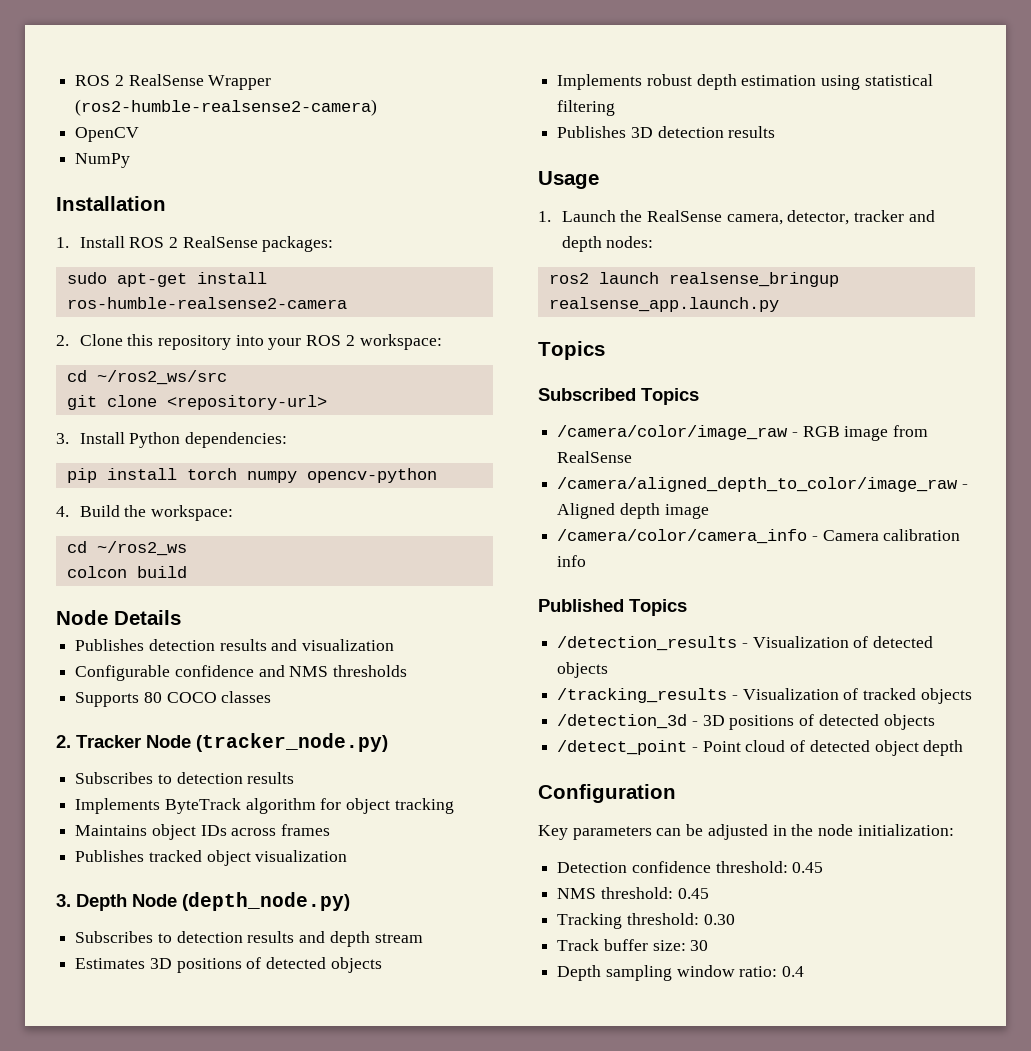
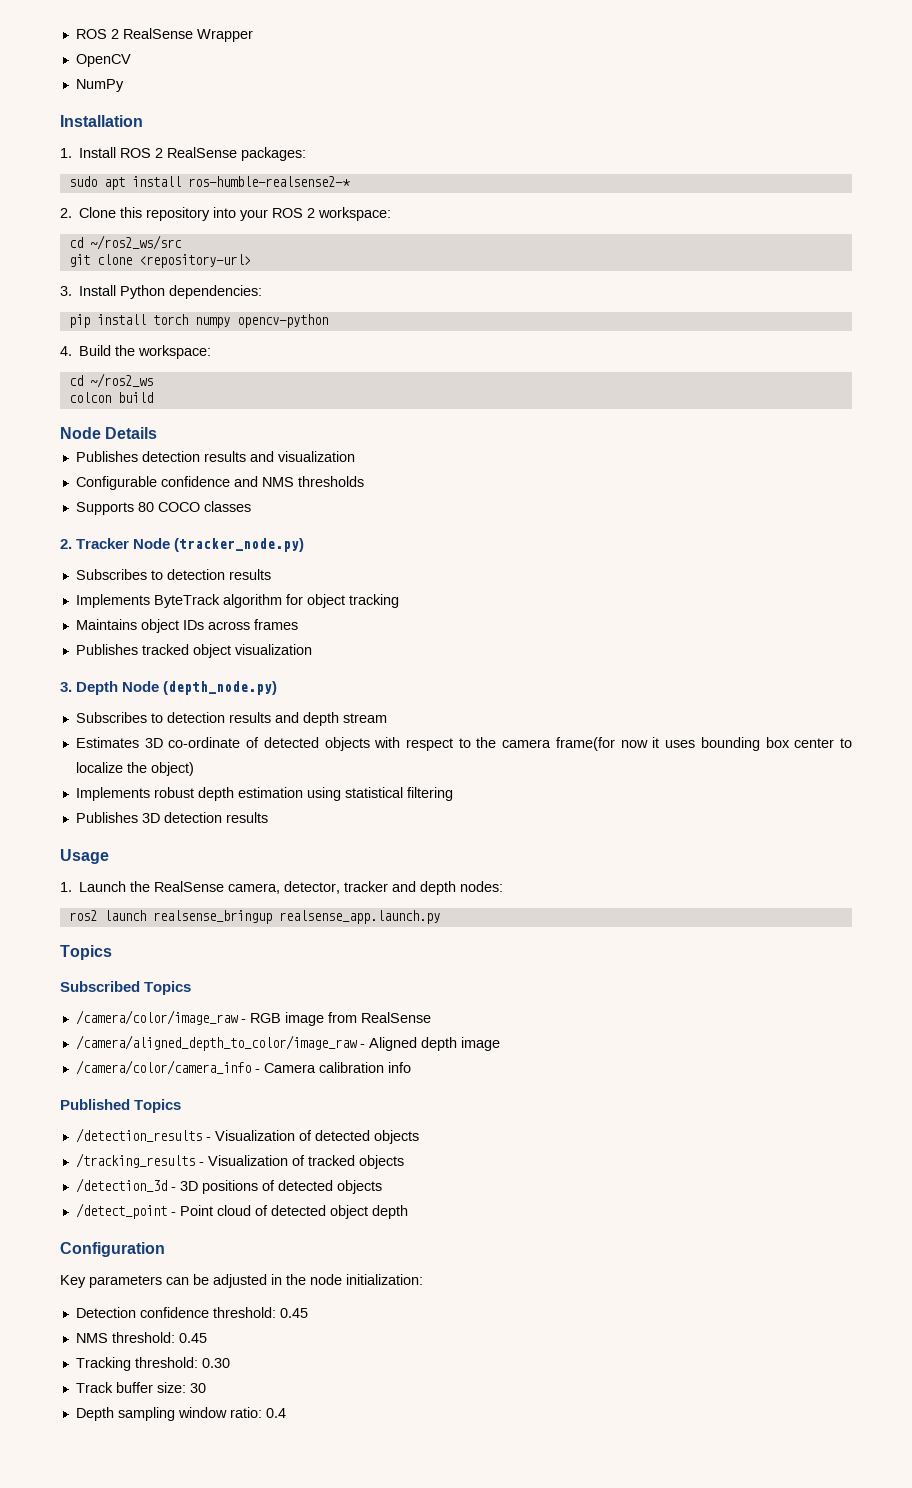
- ROS 2 RealSense Wrapper (ros2-humble-realsense2-camera)
+ ROS 2 RealSense Wrapper
- sudo apt-get install ros-humble-realsense2-camera
+ sudo apt install ros-humble-realsense2-*
- Estimates 3D positions of detected objects
+ Estimates 3D co-ordinate of detected objects with respect to the camera frame(for now it uses bounding box center to localize the object)

